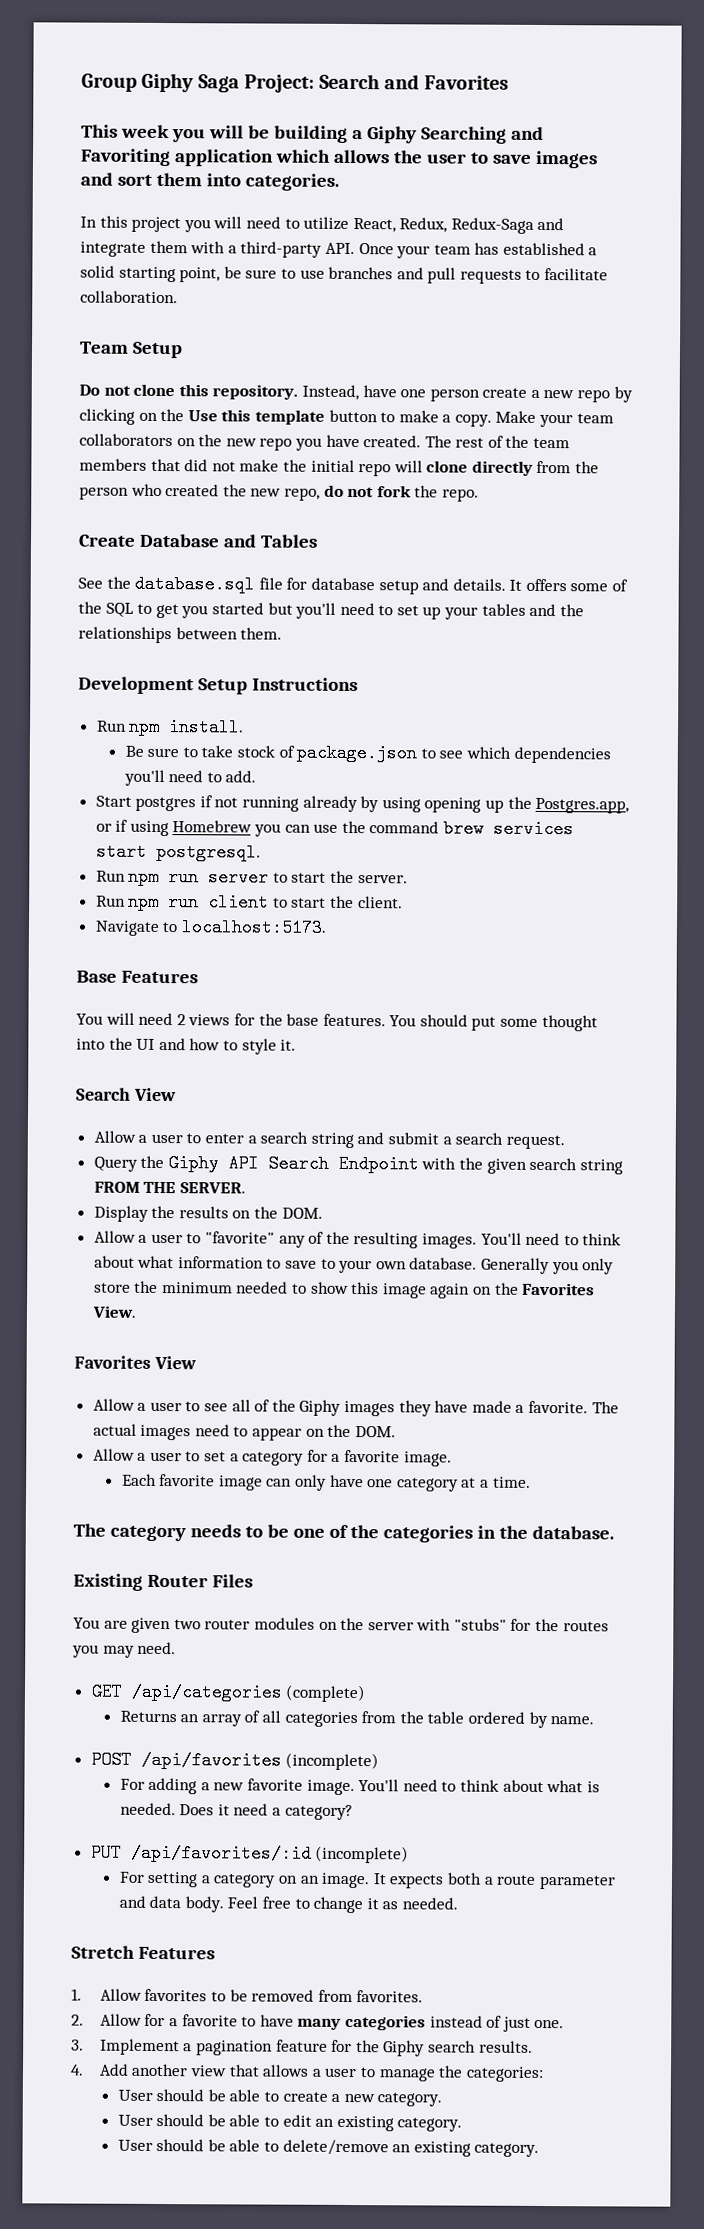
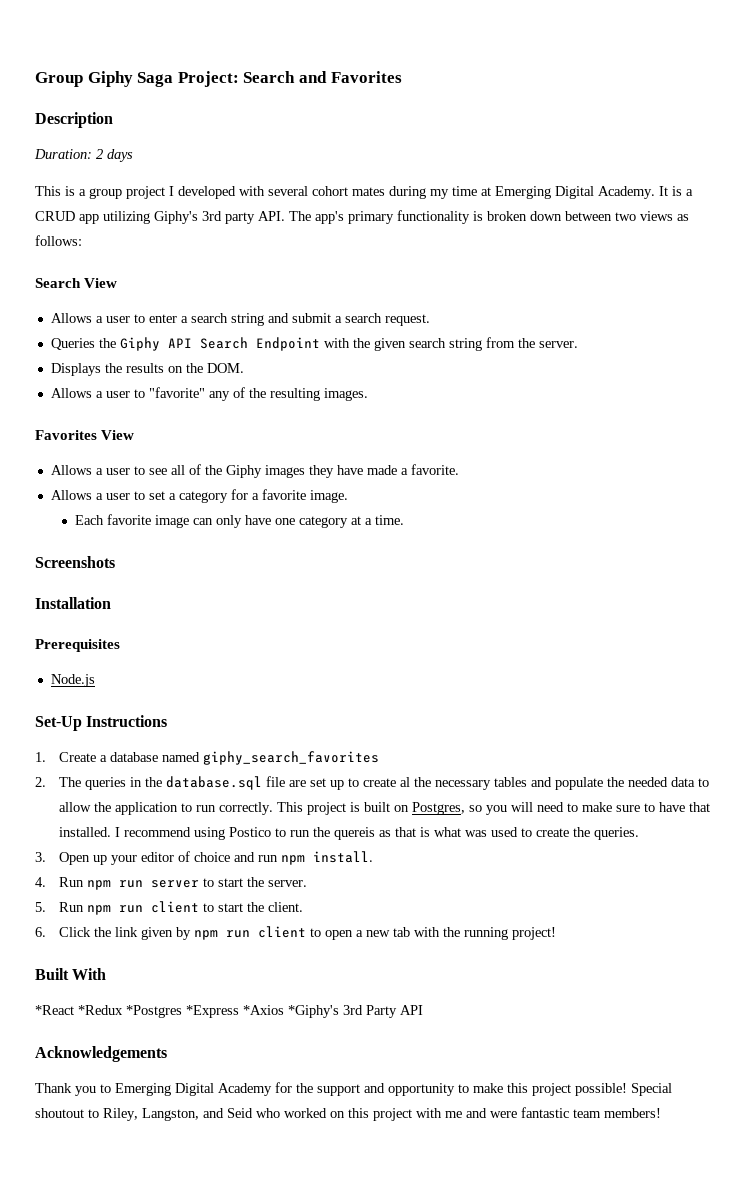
- This week you will be building a Giphy Searching and Favoriting application which allows the user to save images and sort them into categories.
- In this project you will need to utilize React, Redux, Redux-Saga and integrate them with a third-party API. Once your team has established a solid starting point, be sure to use branches and pull requests to facilitate collaboration.
- Team Setup
- Do not clone this repository. Instead, have one person create a new repo by clicking on the Use this template button to make a copy. Make your team collaborators on the new repo you have created. The rest of the team members that did not make the initial repo will clone directly from the person who created the new repo, do not fork the repo.
- Create Database and Tables
- See the database.sql file for database setup and details. It offers some of the SQL to get you started but you'll need to set up your tables and the relationships between them.
- Development Setup Instructions
- Run npm install.
- Be sure to take stock of package.json to see which dependencies you'll need to add.
- Start postgres if not running already by using opening up the Postgres.app, or if using Homebrew you can use the command brew services start postgresql.
- Run npm run server to start the server.
- Run npm run client to start the client.
- Navigate to localhost:5173.
- Base Features
- You will need 2 views for the base features. You should put some thought into the UI and how to style it.
+ Description
+ Duration: 2 days
+ This is a group project I developed with several cohort mates during my time at Emerging Digital Academy. It is a CRUD app utilizing Giphy's 3rd party API. The app's primary functionality is broken down between two views as follows:
- Allow a user to enter a search string and submit a search request.
+ Allows a user to enter a search string and submit a search request.
- Query the Giphy API Search Endpoint with the given search string FROM THE SERVER.
- Display the results on the DOM.
+ Queries the Giphy API Search Endpoint with the given search string from the server.
+ Displays the results on the DOM.
- Allow a user to "favorite" any of the resulting images. You'll need to think about what information to save to your own database. Generally you only store the minimum needed to show this image again on the Favorites View.
+ Allows a user to "favorite" any of the resulting images.
- Allow a user to see all of the Giphy images they have made a favorite. The actual images need to appear on the DOM.
- Allow a user to set a category for a favorite image.
+ Allows a user to see all of the Giphy images they have made a favorite.
+ Allows a user to set a category for a favorite image.
- The category needs to be one of the categories in the database.
- Existing Router Files
- You are given two router modules on the server with "stubs" for the routes you may need.
- GET /api/categories (complete)
- Returns an array of all categories from the table ordered by name.
- POST /api/favorites (incomplete)
- For adding a new favorite image. You'll need to think about what is needed. Does it need a category?
- PUT /api/favorites/:id (incomplete)
- For setting a category on an image. It expects both a route parameter and data body. Feel free to change it as needed.
- Stretch Features
- 1. Allow favorites to be removed from favorites.
- 2. Allow for a favorite to have many categories instead of just one.
- 3. Implement a pagination feature for the Giphy search results.
- 4. Add another view that allows a user to manage the categories:
- User should be able to create a new category.
- User should be able to edit an existing category.
- User should be able to delete/remove an existing category.
+ Screenshots
+ Installation
+ Prerequisites
+ Node.js
+ Set-Up Instructions
+ 1. Create a database named giphy_search_favorites
+ 2. The queries in the database.sql file are set up to create al the necessary tables and populate the needed data to allow the application to run correctly. This project is built on Postgres, so you will need to make sure to have that installed. I recommend using Postico to run the quereis as that is what was used to create the queries.
+ 3. Open up your editor of choice and run npm install.
+ 4. Run npm run server to start the server.
+ 5. Run npm run client to start the client.
+ 6. Click the link given by npm run client to open a new tab with the running project!
+ Built With
+ *React *Redux *Postgres *Express *Axios *Giphy's 3rd Party API
+ Acknowledgements
+ Thank you to Emerging Digital Academy for the support and opportunity to make this project possible! Special shoutout to Riley, Langston, and Seid who worked on this project with me and were fantastic team members!

